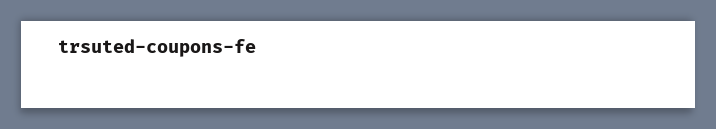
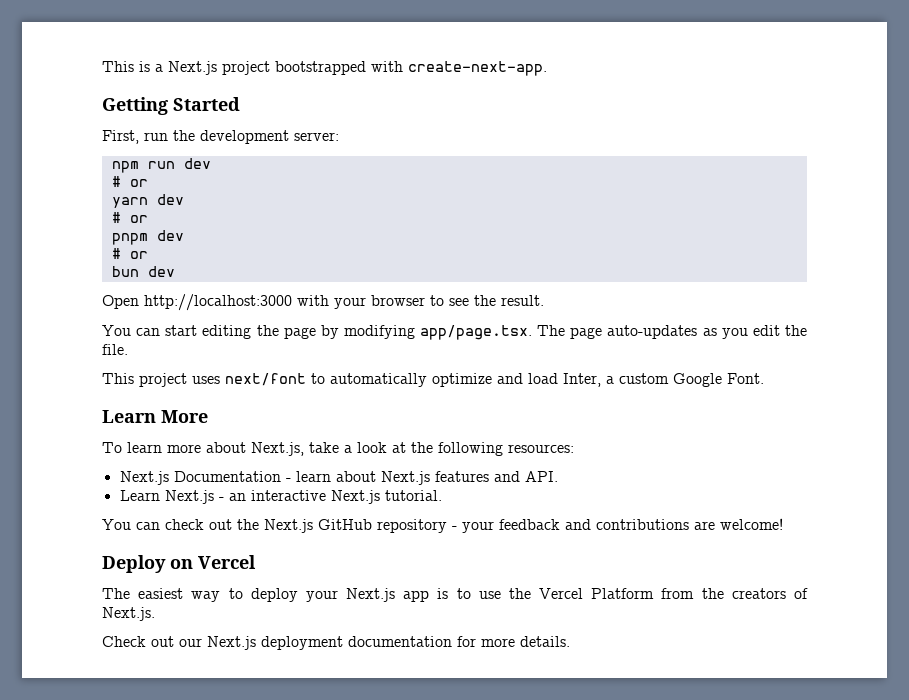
- trsuted-coupons-fe
+ This is a Next.js project bootstrapped with create-next-app.
+ Getting Started
+ First, run the development server:
+ npm run dev
+ # or
+ yarn dev
+ # or
+ pnpm dev
+ # or
+ bun dev
+ Open http://localhost:3000 with your browser to see the result.
+ You can start editing the page by modifying app/page.tsx. The page auto-updates as you edit the file.
+ This project uses next/font to automatically optimize and load Inter, a custom Google Font.
+ Learn More
+ To learn more about Next.js, take a look at the following resources:
+ Next.js Documentation - learn about Next.js features and API.
+ Learn Next.js - an interactive Next.js tutorial.
+ You can check out the Next.js GitHub repository - your feedback and contributions are welcome!
+ Deploy on Vercel
+ The easiest way to deploy your Next.js app is to use the Vercel Platform from the creators of Next.js.
+ Check out our Next.js deployment documentation for more details.

